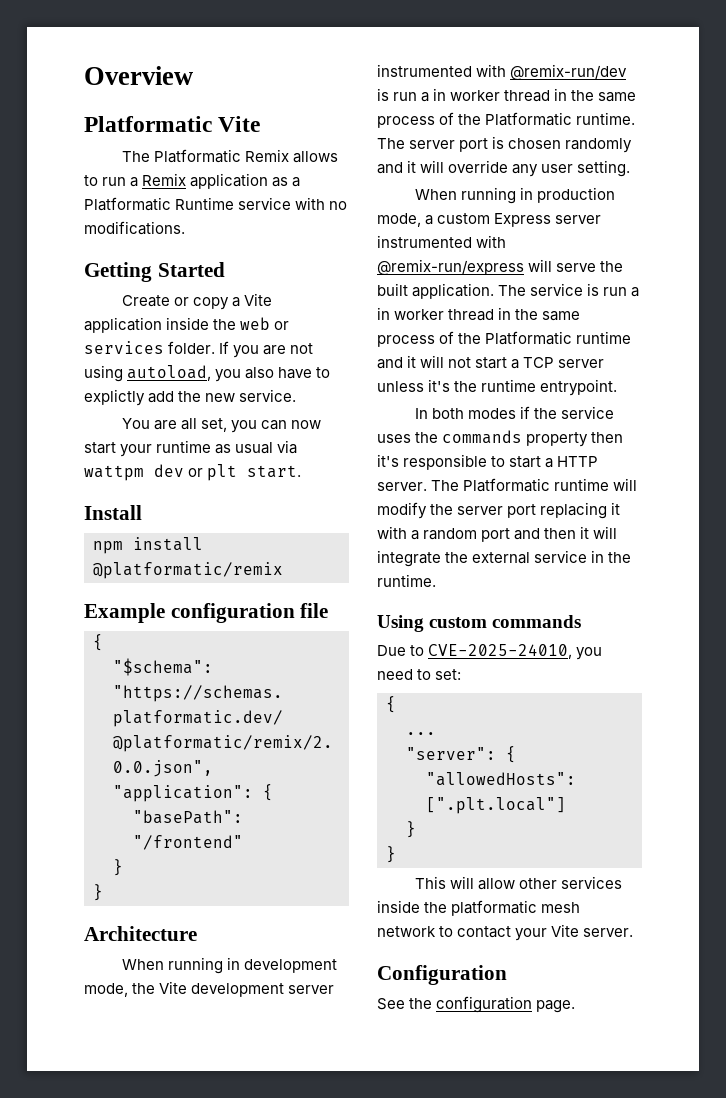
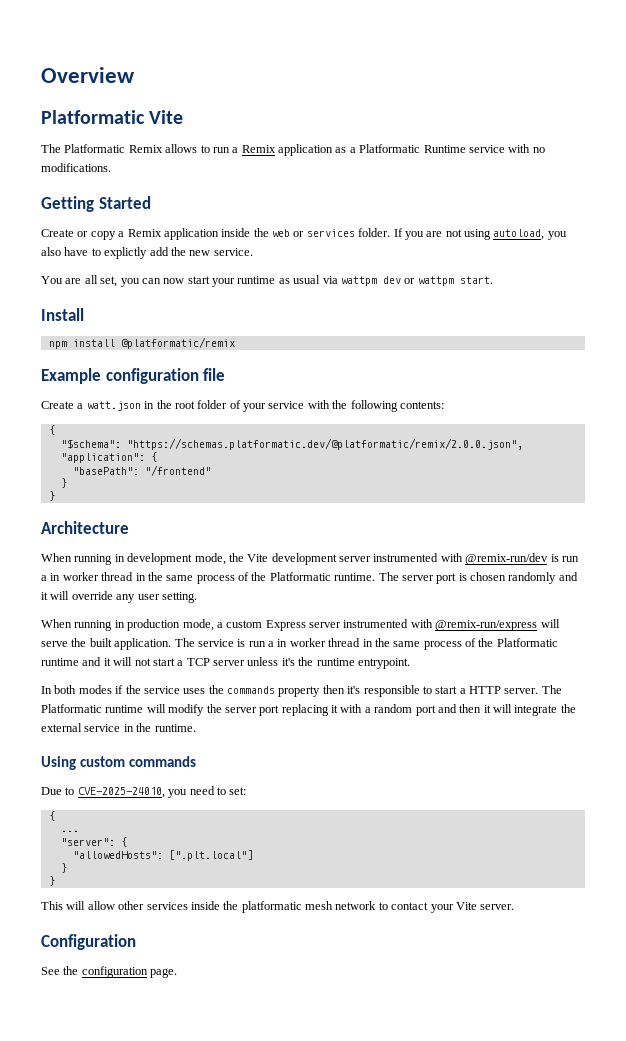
- Create or copy a Vite application inside the web or services folder.
+ Create or copy a Remix application inside the web or services folder.
- You are all set, you can now start your runtime as usual via wattpm dev or plt start.
+ You are all set, you can now start your runtime as usual via wattpm dev or wattpm start.
+ Create a watt.json in the root folder of your service with the following contents:

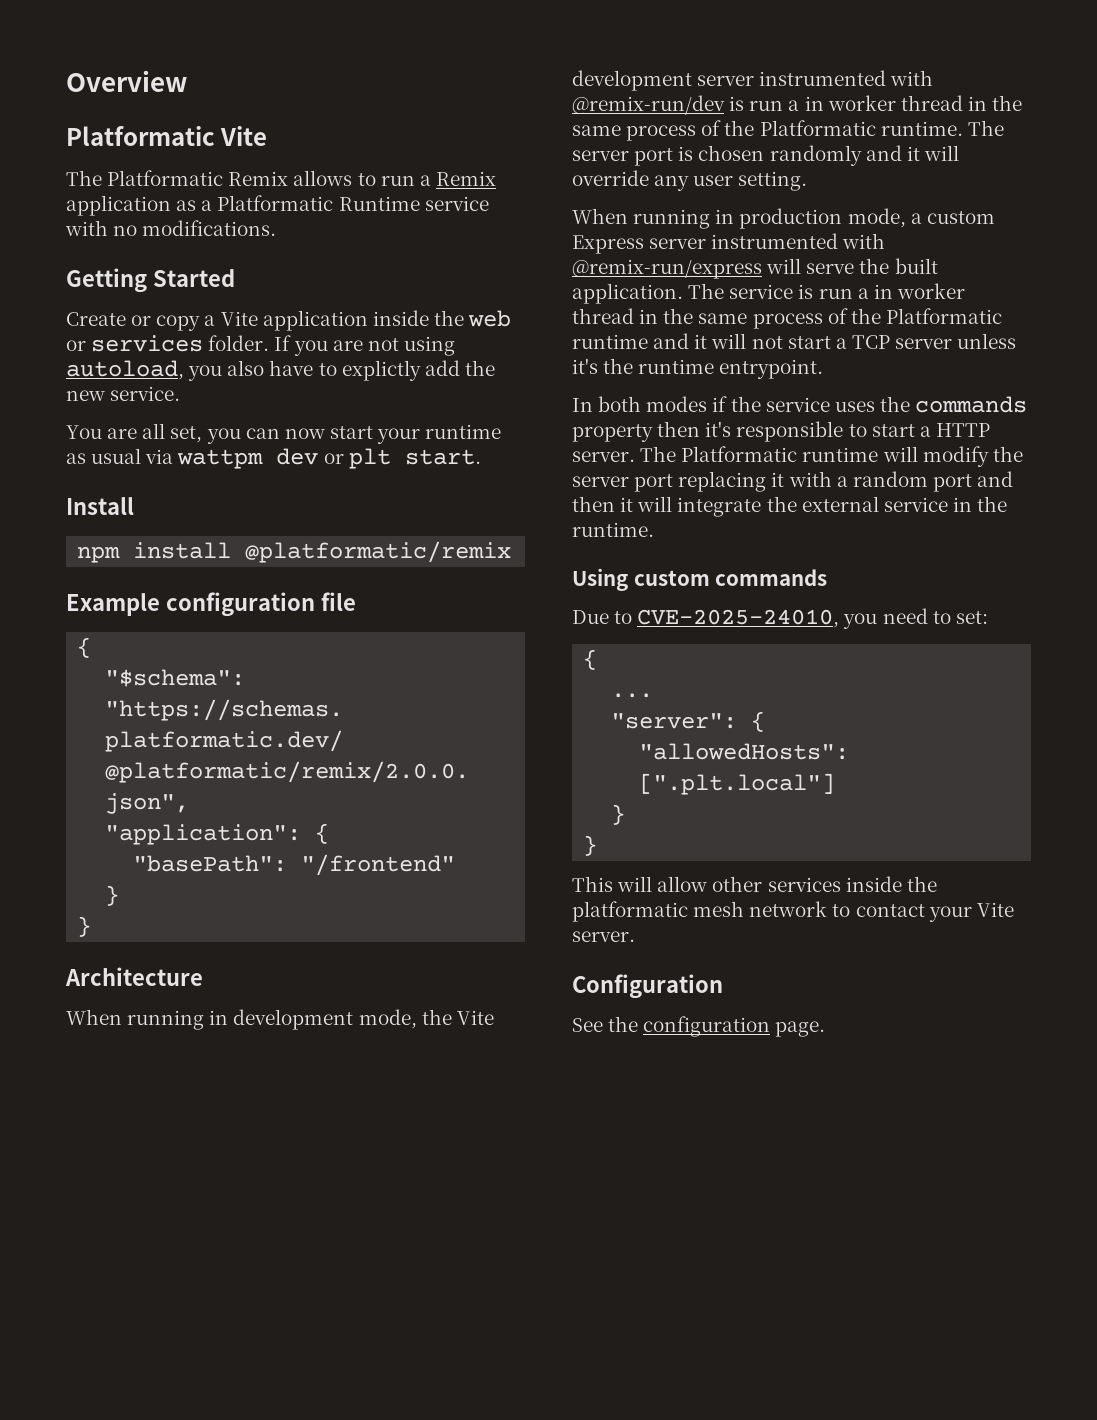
- Create or copy a Remix application inside the web or services folder.
+ Create or copy a Vite application inside the web or services folder.
- You are all set, you can now start your runtime as usual via wattpm dev or wattpm start.
+ You are all set, you can now start your runtime as usual via wattpm dev or plt start.
- Create a watt.json in the root folder of your service with the following contents:

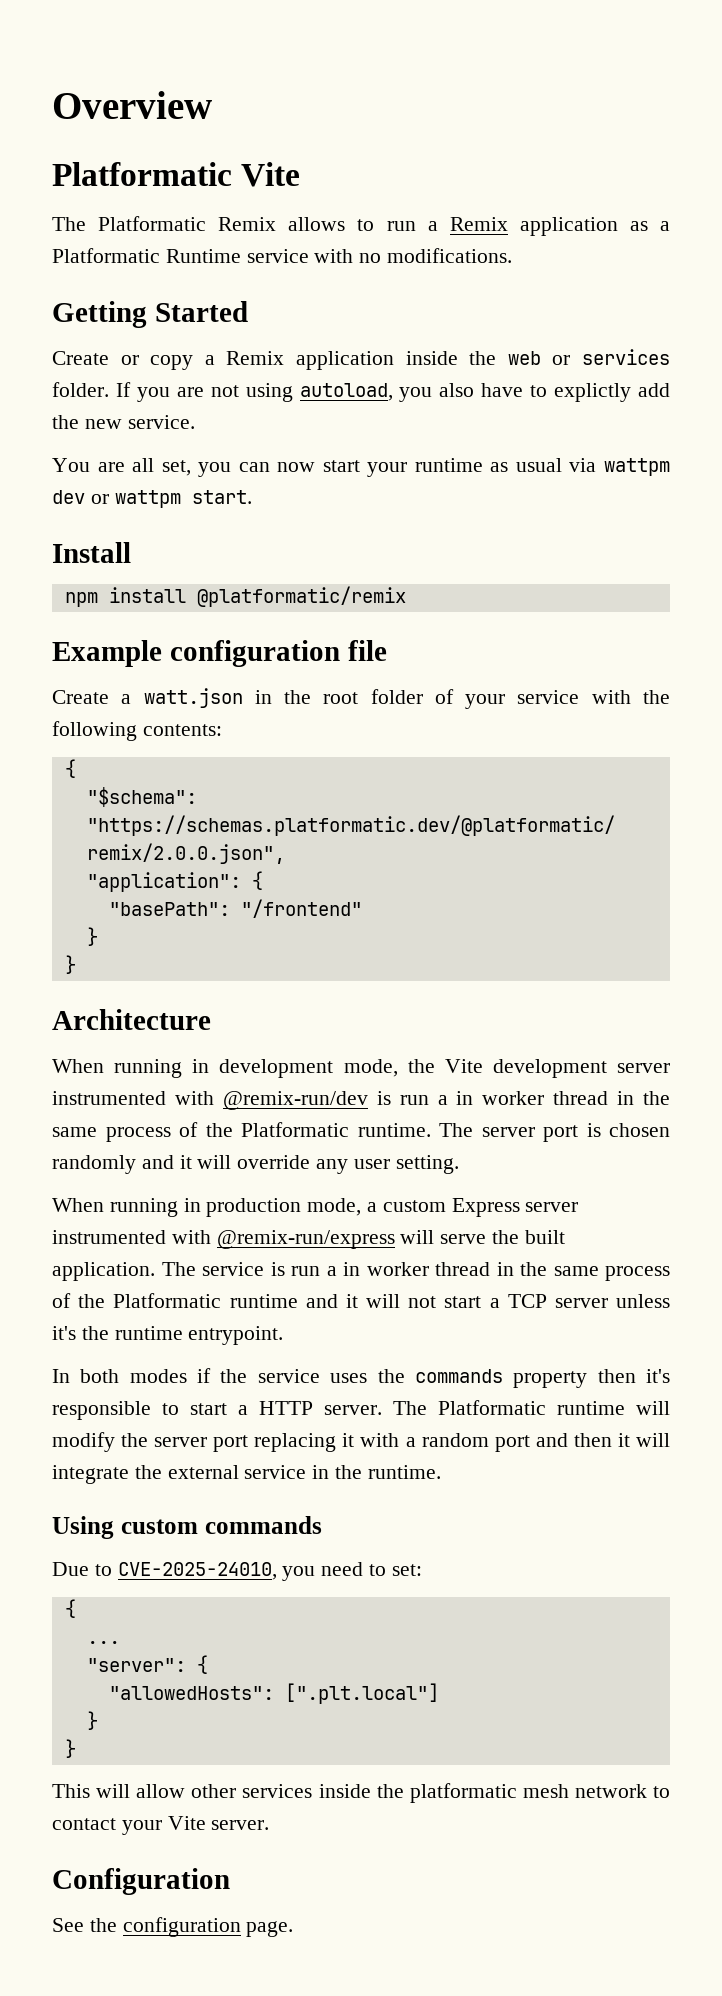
- Create or copy a Vite application inside the web or services folder.
+ Create or copy a Remix application inside the web or services folder.
- You are all set, you can now start your runtime as usual via wattpm dev or plt start.
+ You are all set, you can now start your runtime as usual via wattpm dev or wattpm start.
+ Create a watt.json in the root folder of your service with the following contents:

